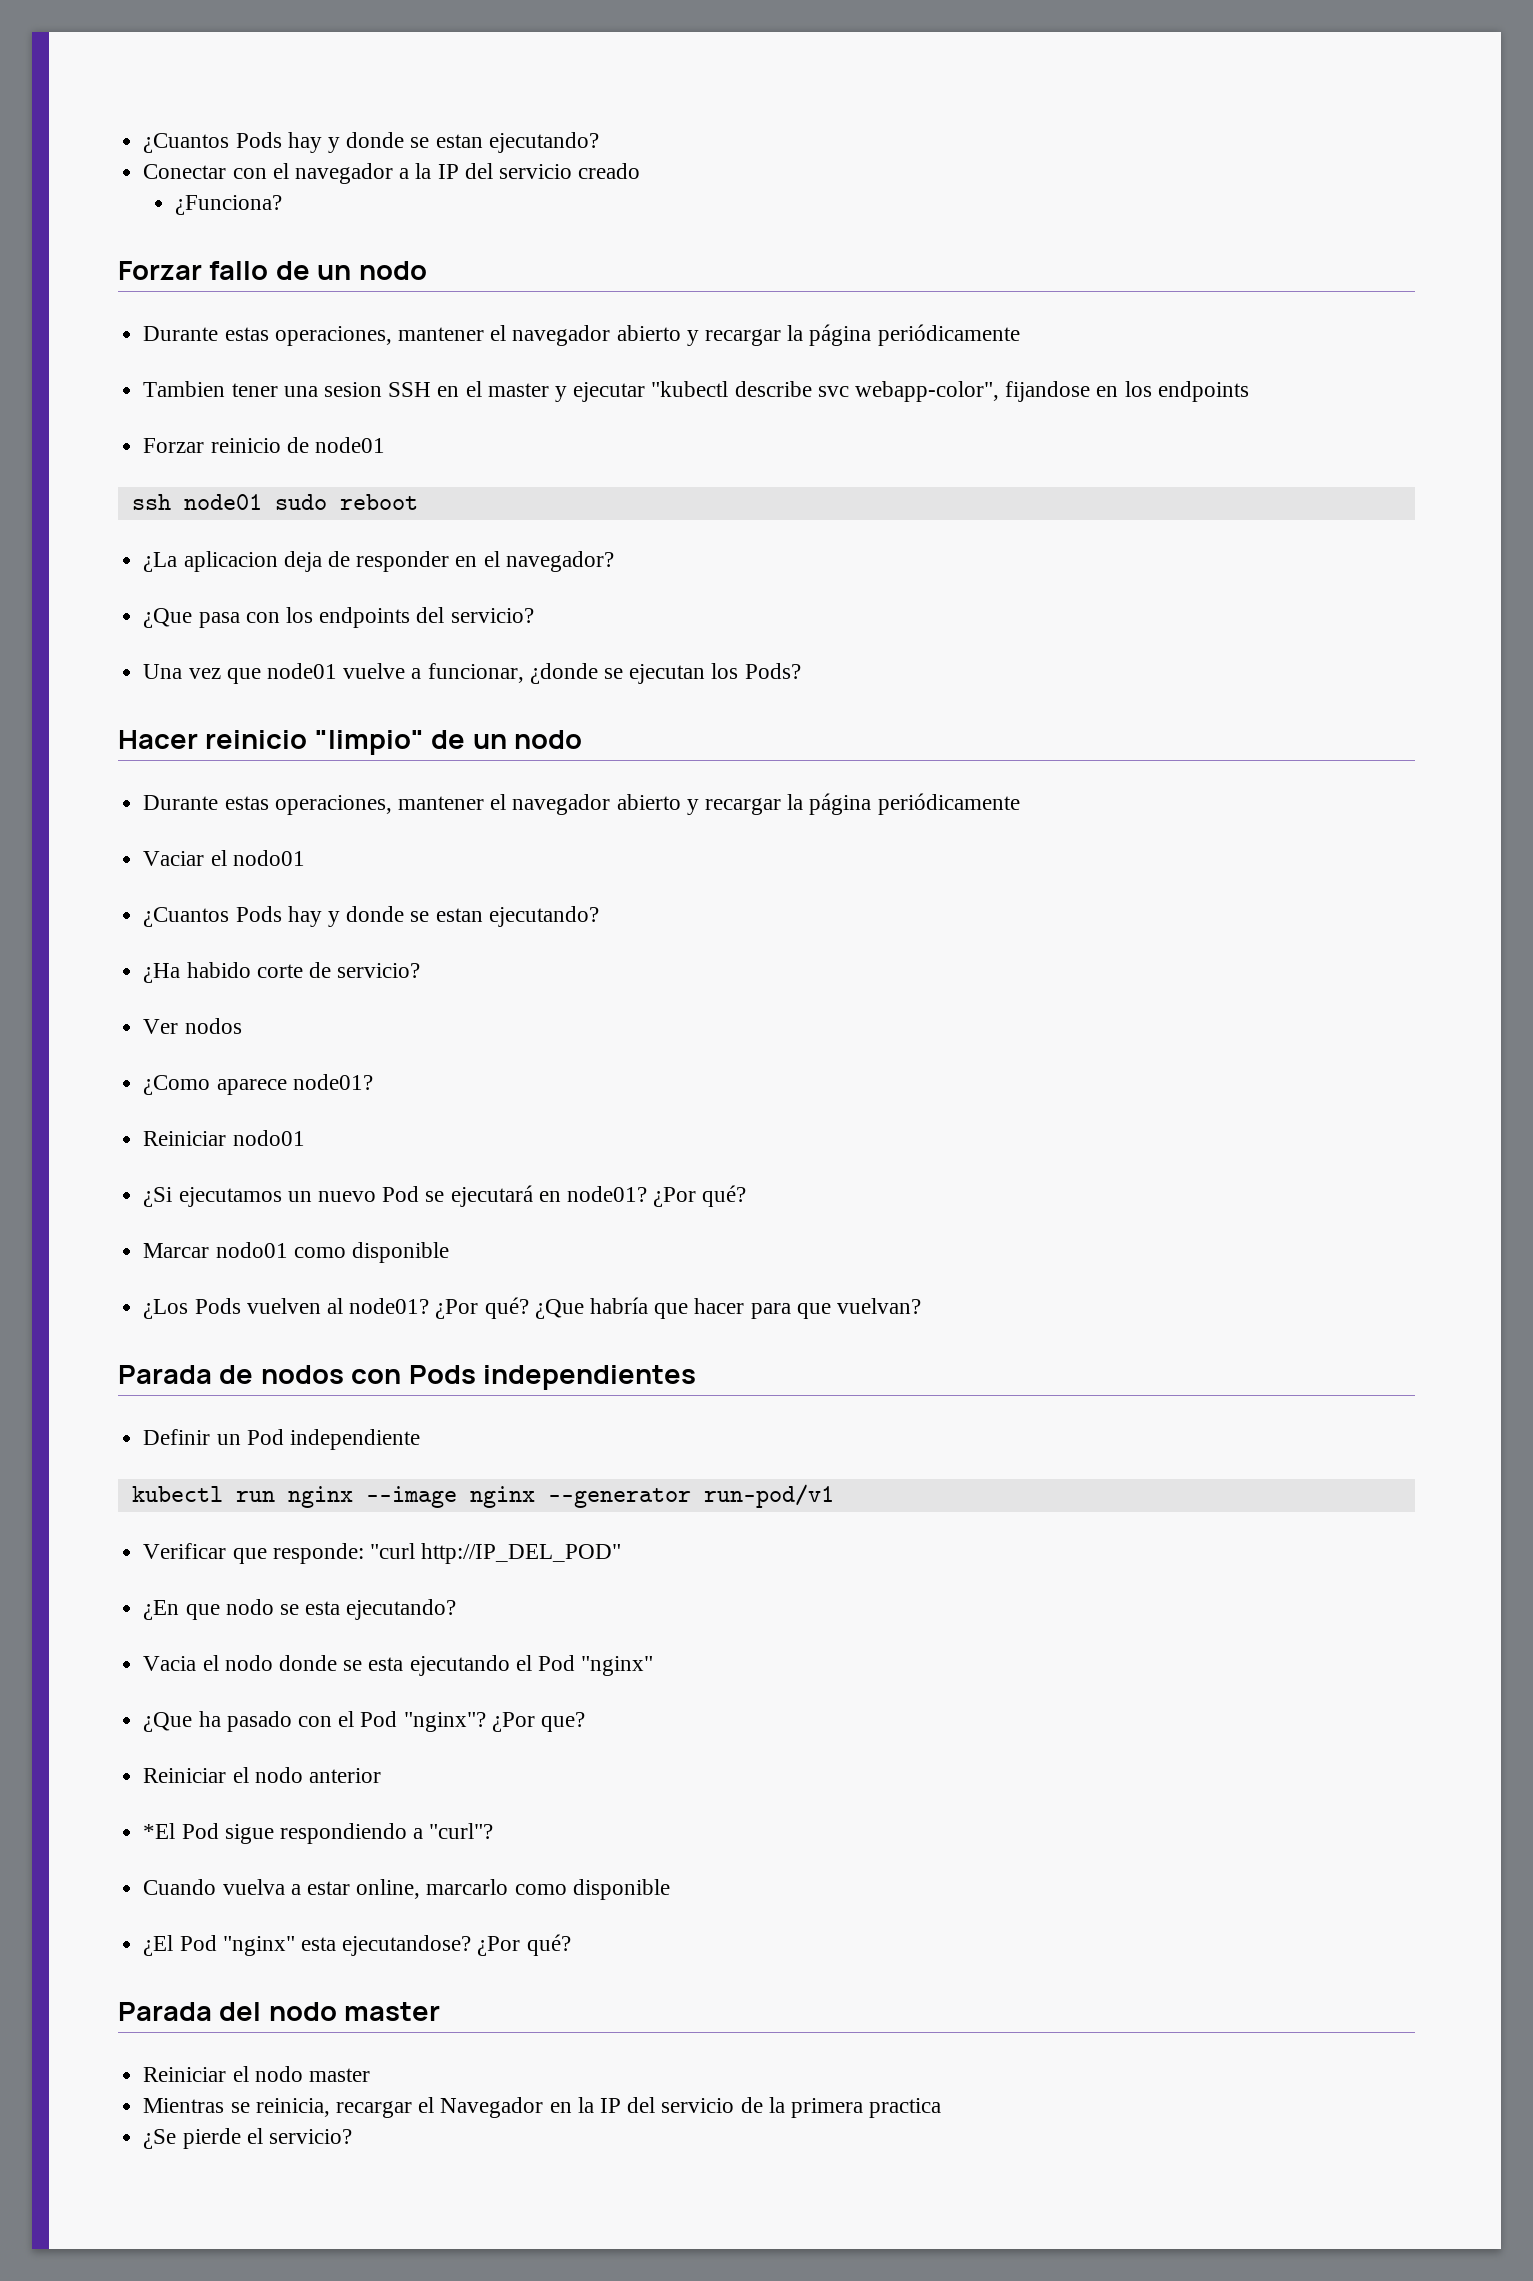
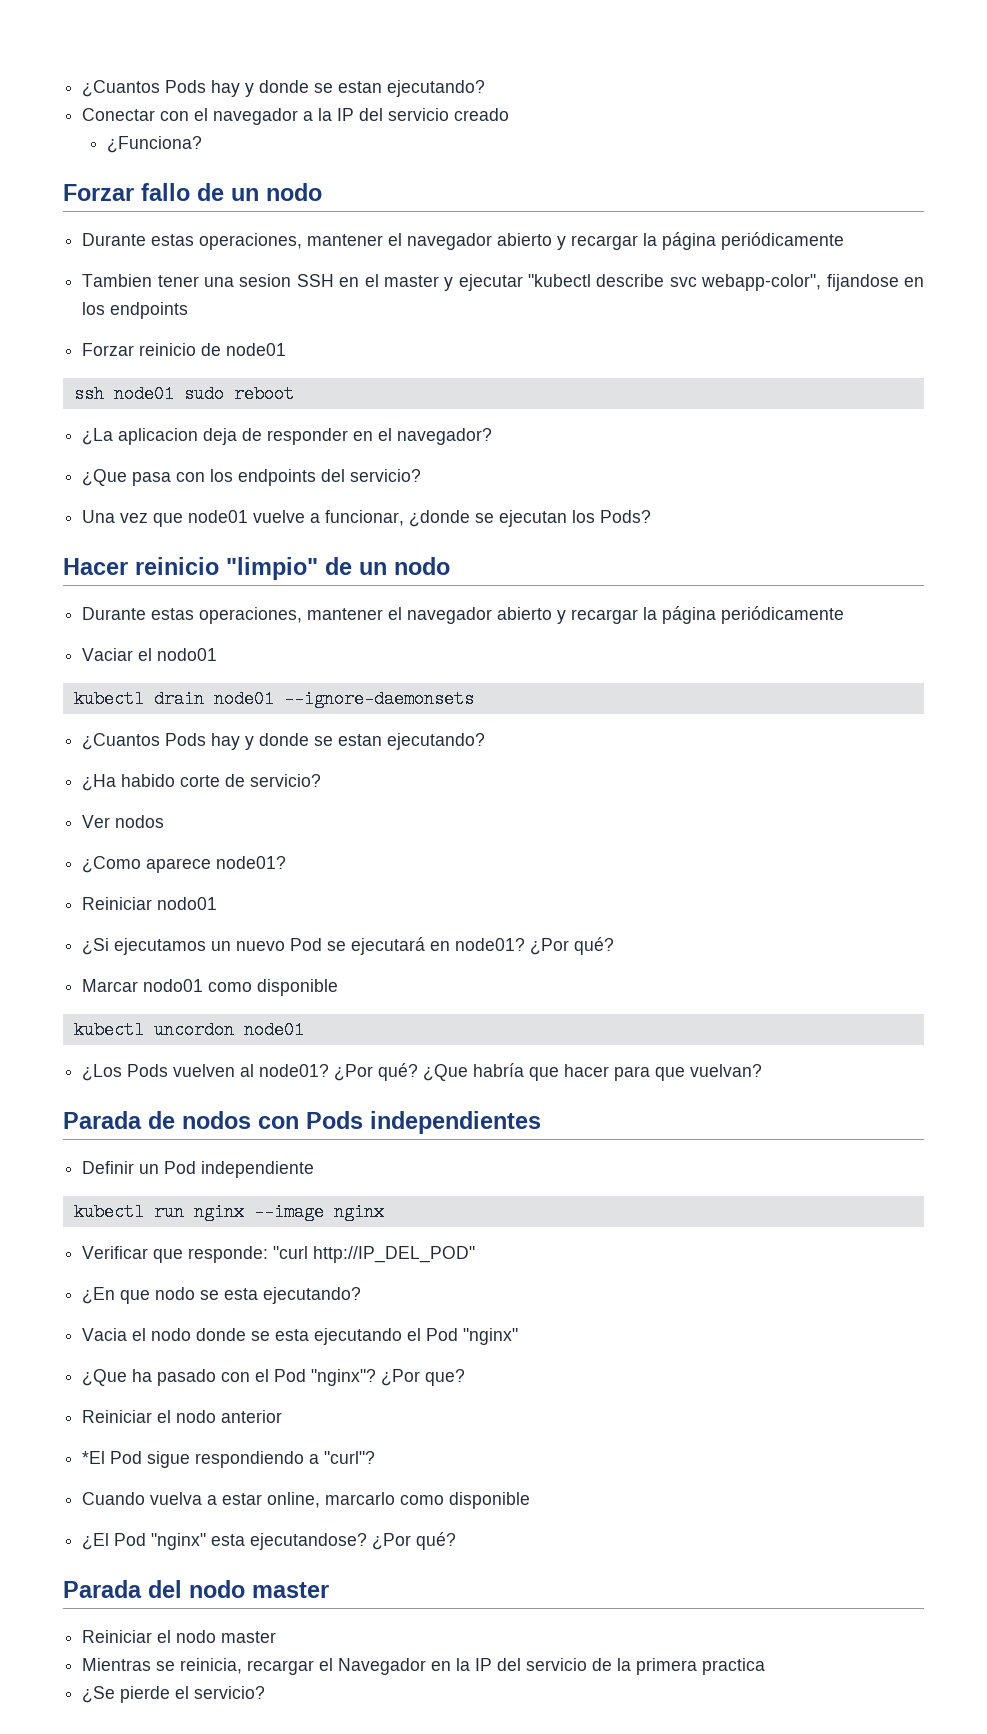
+ kubectl drain node01 --ignore-daemonsets
+ kubectl uncordon node01
- kubectl run nginx --image nginx --generator run-pod/v1
+ kubectl run nginx --image nginx

